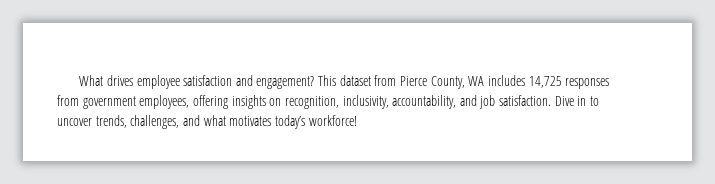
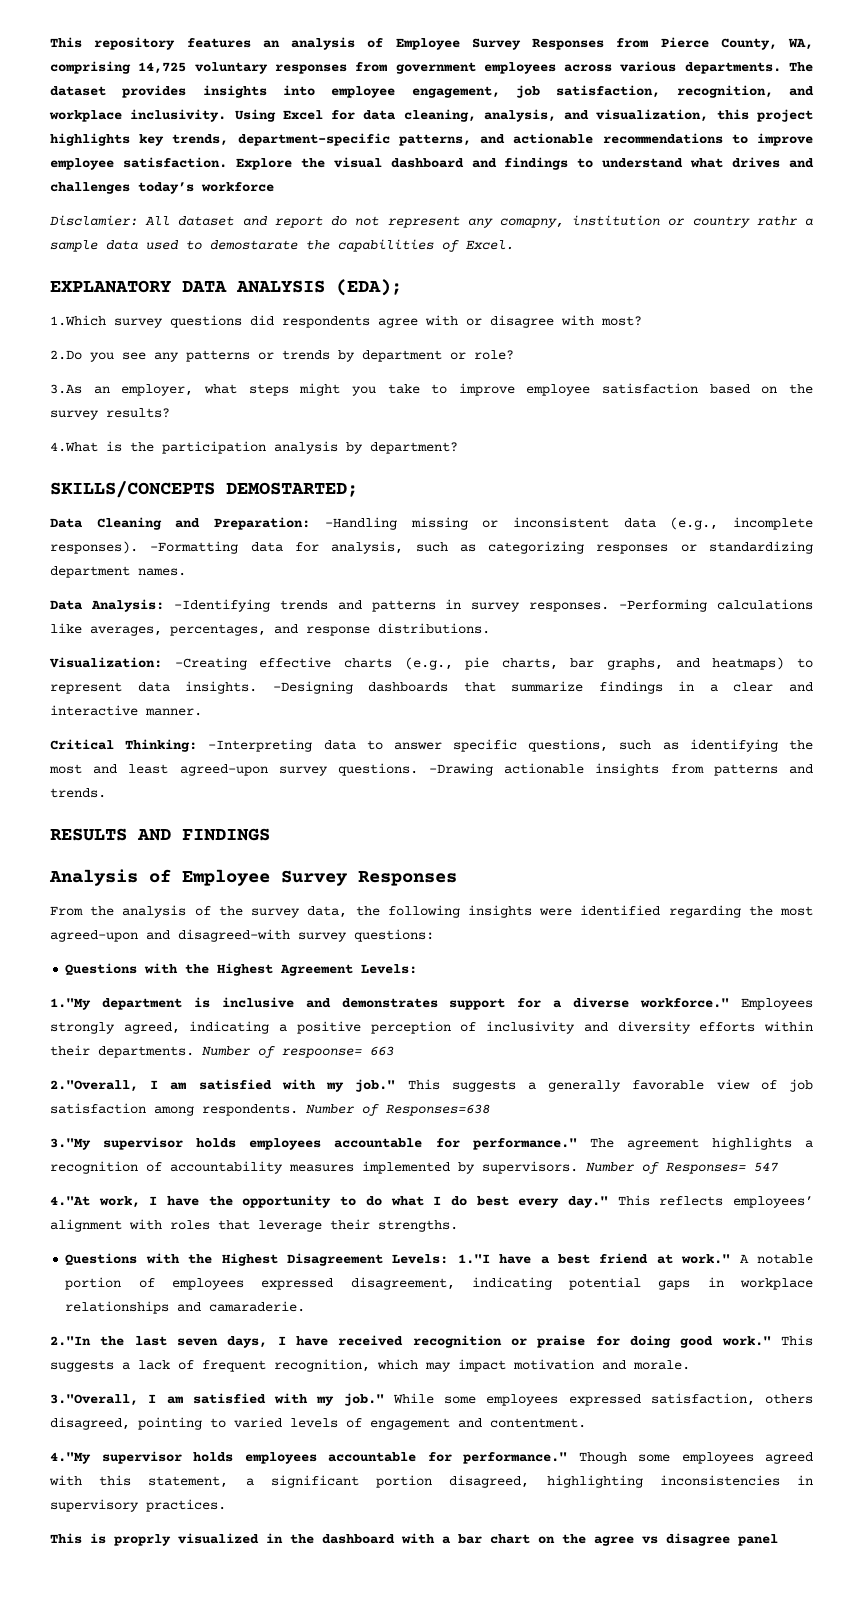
- What drives employee satisfaction and engagement? This dataset from Pierce County, WA includes 14,725 responses from government employees, offering insights on recognition, inclusivity, accountability, and job satisfaction. Dive in to uncover trends, challenges, and what motivates today’s workforce!
+ This repository features an analysis of Employee Survey Responses from Pierce County, WA, comprising 14,725 voluntary responses from government employees across various departments. The dataset provides insights into employee engagement, job satisfaction, recognition, and workplace inclusivity. Using Excel for data cleaning, analysis, and visualization, this project highlights key trends, department-specific patterns, and actionable recommendations to improve employee satisfaction. Explore the visual dashboard and findings to understand what drives and challenges today’s workforce
+ Disclamier: All dataset and report do not represent any comapny, institution or country rathr a sample data used to demostarate the capabilities of Excel.
+ EXPLANATORY DATA ANALYSIS (EDA);
+ 1.Which survey questions did respondents agree with or disagree with most?
+ 2.Do you see any patterns or trends by department or role?
+ 3.As an employer, what steps might you take to improve employee satisfaction based on the survey results?
+ 4.What is the participation analysis by department?
+ SKILLS/CONCEPTS DEMOSTARTED;
+ Data Cleaning and Preparation: -Handling missing or inconsistent data (e.g., incomplete responses). -Formatting data for analysis, such as categorizing responses or standardizing department names.
+ Data Analysis: -Identifying trends and patterns in survey responses. -Performing calculations like averages, percentages, and response distributions.
+ Visualization: -Creating effective charts (e.g., pie charts, bar graphs, and heatmaps) to represent data insights. -Designing dashboards that summarize findings in a clear and interactive manner.
+ Critical Thinking: -Interpreting data to answer specific questions, such as identifying the most and least agreed-upon survey questions. -Drawing actionable insights from patterns and trends.
+ RESULTS AND FINDINGS
+ Analysis of Employee Survey Responses
+ From the analysis of the survey data, the following insights were identified regarding the most agreed-upon and disagreed-with survey questions:
+ Questions with the Highest Agreement Levels:
+ 1."My department is inclusive and demonstrates support for a diverse workforce." Employees strongly agreed, indicating a positive perception of inclusivity and diversity efforts within their departments. Number of respoonse= 663
+ 2."Overall, I am satisfied with my job." This suggests a generally favorable view of job satisfaction among respondents. Number of Responses=638
+ 3."My supervisor holds employees accountable for performance." The agreement highlights a recognition of accountability measures implemented by supervisors. Number of Responses= 547
+ 4."At work, I have the opportunity to do what I do best every day." This reflects employees’ alignment with roles that leverage their strengths.
+ Questions with the Highest Disagreement Levels: 1."I have a best friend at work." A notable portion of employees expressed disagreement, indicating potential gaps in workplace relationships and camaraderie.
+ 2."In the last seven days, I have received recognition or praise for doing good work." This suggests a lack of frequent recognition, which may impact motivation and morale.
+ 3."Overall, I am satisfied with my job." While some employees expressed satisfaction, others disagreed, pointing to varied levels of engagement and contentment.
+ 4."My supervisor holds employees accountable for performance." Though some employees agreed with this statement, a significant portion disagreed, highlighting inconsistencies in supervisory practices.
+ This is proprly visualized in the dashboard with a bar chart on the agree vs disagree panel

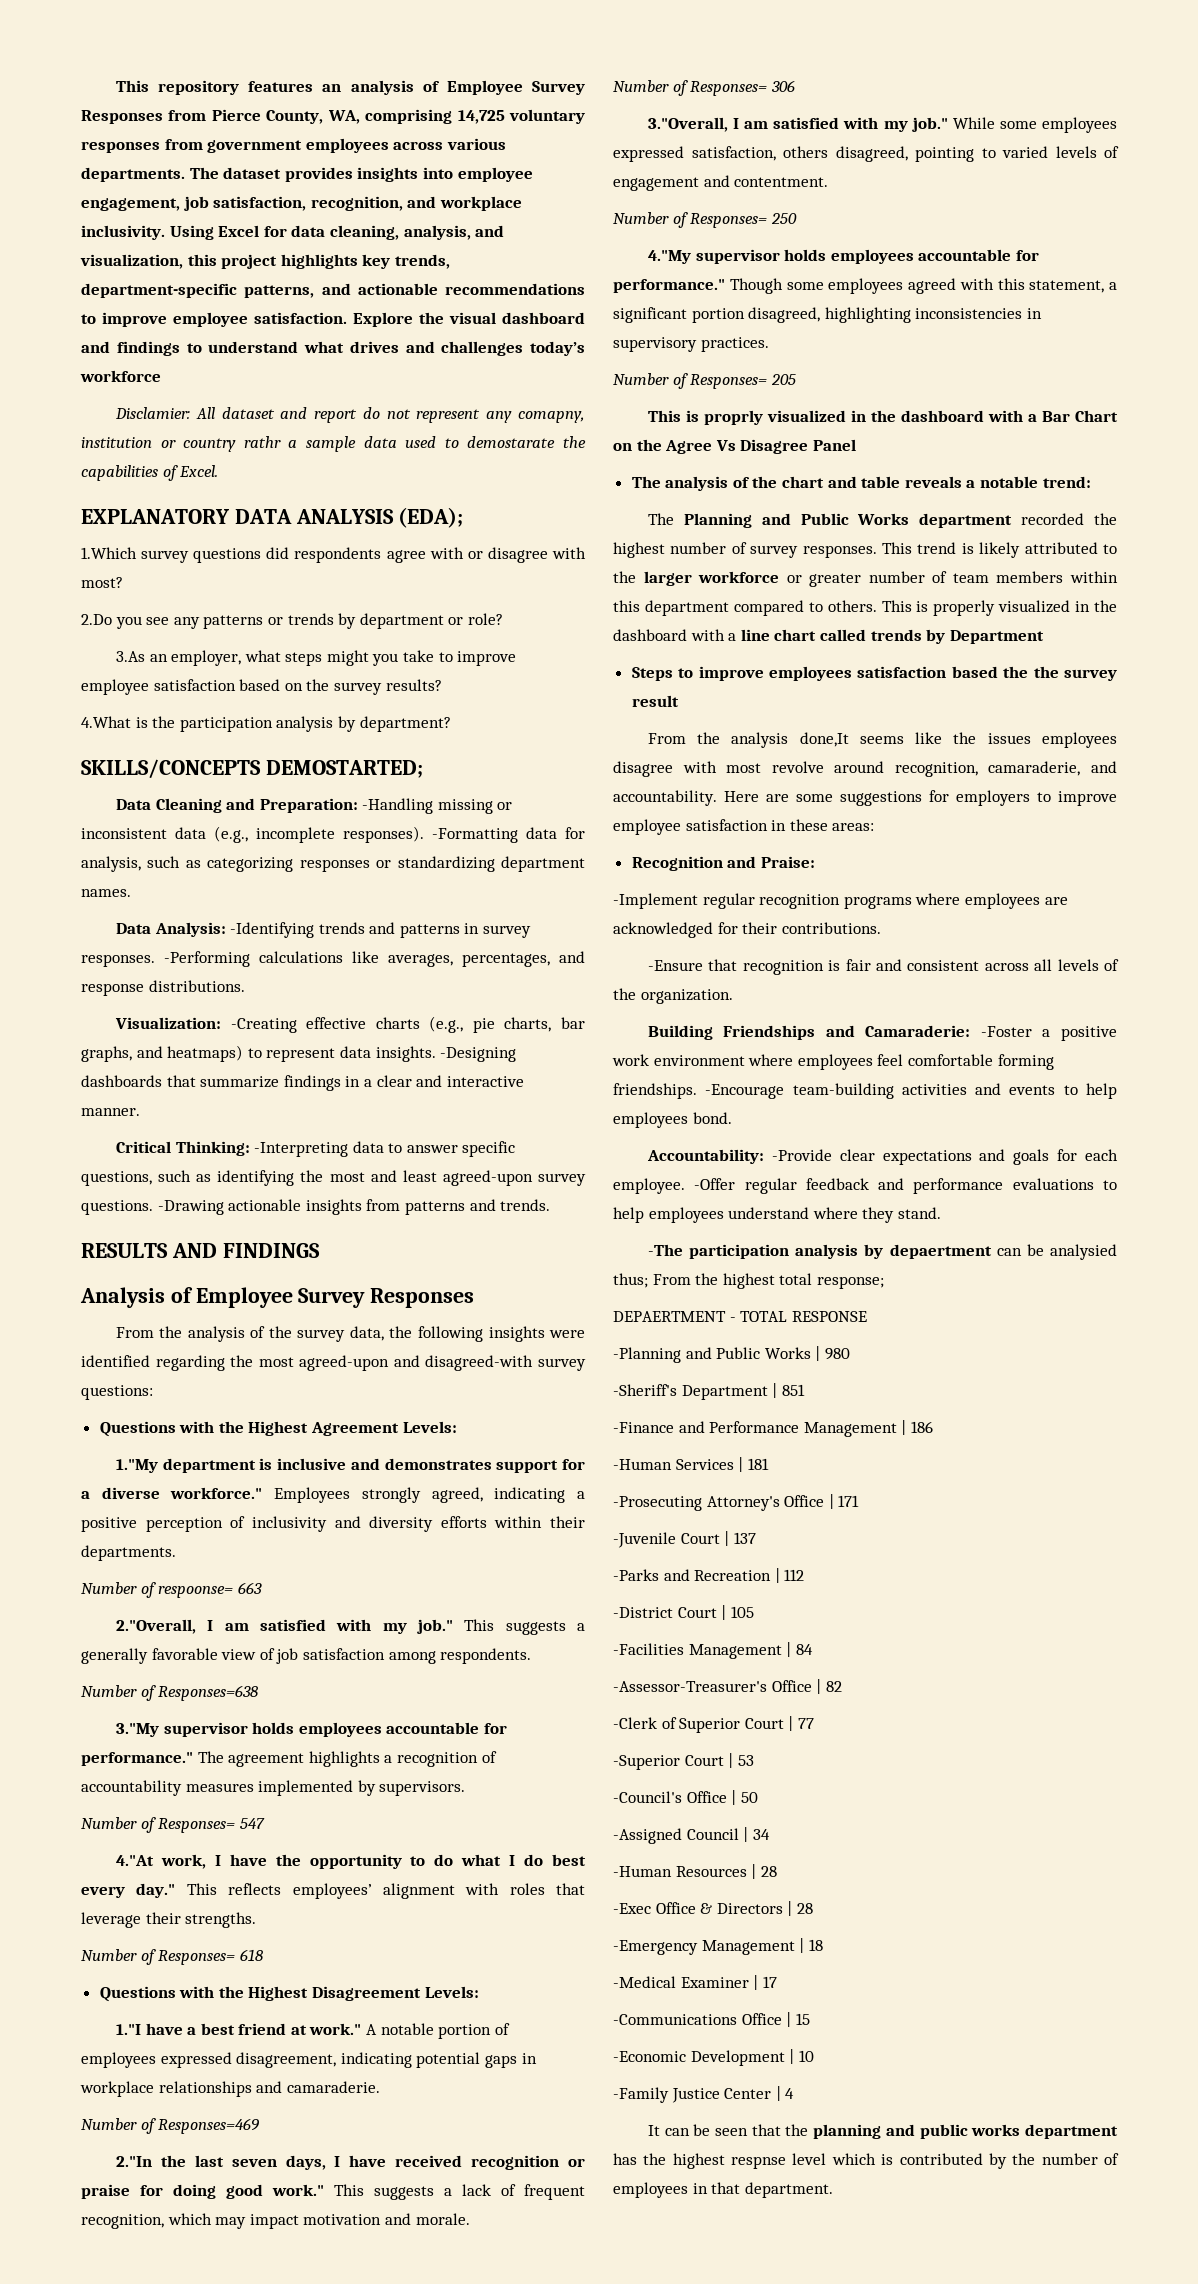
- Employees strongly agreed, indicating a positive perception of inclusivity and diversity efforts within their departments. Number of respoonse= 663
+ Employees strongly agreed, indicating a positive perception of inclusivity and diversity efforts within their departments.
+ Number of respoonse= 663
- This suggests a generally favorable view of job satisfaction among respondents. Number of Responses=638
+ This suggests a generally favorable view of job satisfaction among respondents.
+ Number of Responses=638
- The agreement highlights a recognition of accountability measures implemented by supervisors. Number of Responses= 547
+ The agreement highlights a recognition of accountability measures implemented by supervisors.
+ Number of Responses= 547
+ Number of Responses= 618
- Questions with the Highest Disagreement Levels: 1."I have a best friend at work."
+ Questions with the Highest Disagreement Levels:
+ 1."I have a best friend at work."
+ Number of Responses=469
+ Number of Responses= 306
+ Number of Responses= 250
+ Number of Responses= 205
- This is proprly visualized in the dashboard with a bar chart on the agree vs disagree panel
+ This is proprly visualized in the dashboard with a Bar Chart on the Agree Vs Disagree Panel
+ The analysis of the chart and table reveals a notable trend:
+ The Planning and Public Works department recorded the highest number of survey responses. This trend is likely attributed to the larger workforce or greater number of team members within this department compared to others. This is properly visualized in the dashboard with a line chart called trends by Department
+ Steps to improve employees satisfaction based the the survey result
+ From the analysis done,It seems like the issues employees disagree with most revolve around recognition, camaraderie, and accountability. Here are some suggestions for employers to improve employee satisfaction in these areas:
+ Recognition and Praise:
+ -Implement regular recognition programs where employees are acknowledged for their contributions.
+ -Ensure that recognition is fair and consistent across all levels of the organization.
+ Building Friendships and Camaraderie: -Foster a positive work environment where employees feel comfortable forming friendships. -Encourage team-building activities and events to help employees bond.
+ Accountability: -Provide clear expectations and goals for each employee. -Offer regular feedback and performance evaluations to help employees understand where they stand.
+ -The participation analysis by depaertment can be analysied thus; From the highest total response;
+ DEPAERTMENT - TOTAL RESPONSE
+ -Planning and Public Works | 980
+ -Sheriff's Department | 851
+ -Finance and Performance Management | 186
+ -Human Services | 181
+ -Prosecuting Attorney's Office | 171
+ -Juvenile Court | 137
+ -Parks and Recreation | 112
+ -District Court | 105
+ -Facilities Management | 84
+ -Assessor-Treasurer's Office | 82
+ -Clerk of Superior Court | 77
+ -Superior Court | 53
+ -Council's Office | 50
+ -Assigned Council | 34
+ -Human Resources | 28
+ -Exec Office & Directors | 28
+ -Emergency Management | 18
+ -Medical Examiner | 17
+ -Communications Office | 15
+ -Economic Development | 10
+ -Family Justice Center | 4
+ It can be seen that the planning and public works department has the highest respnse level which is contributed by the number of employees in that department.

